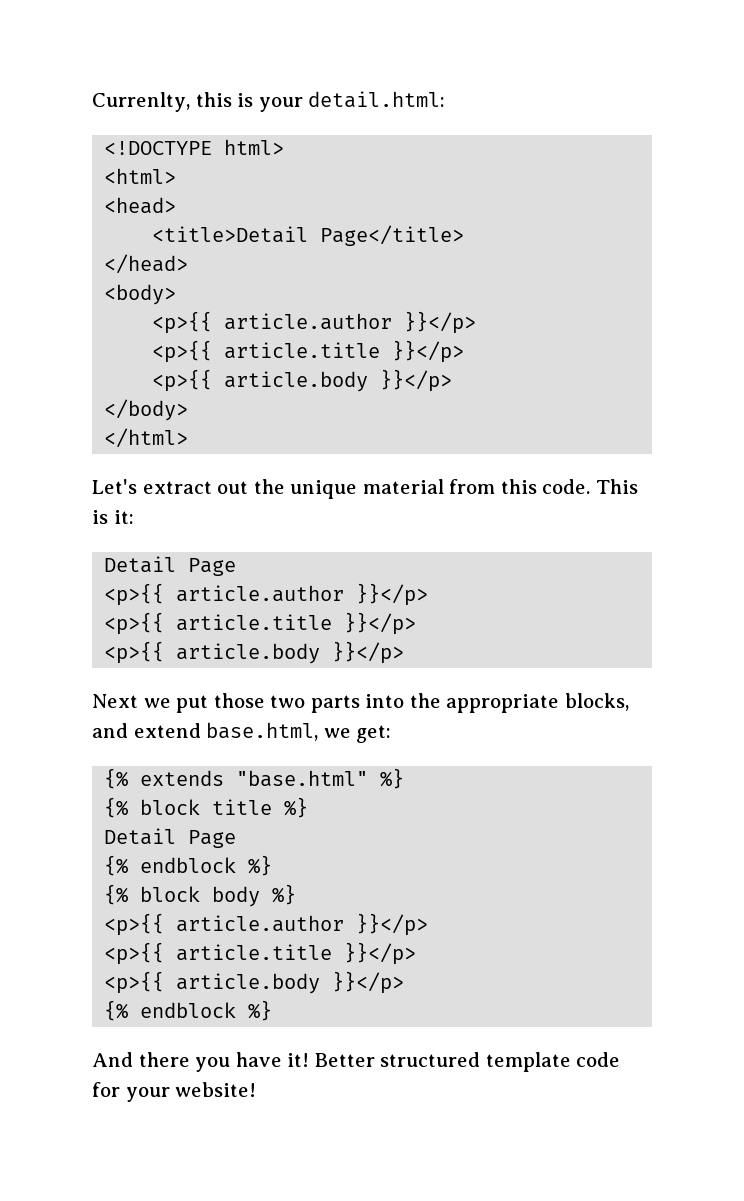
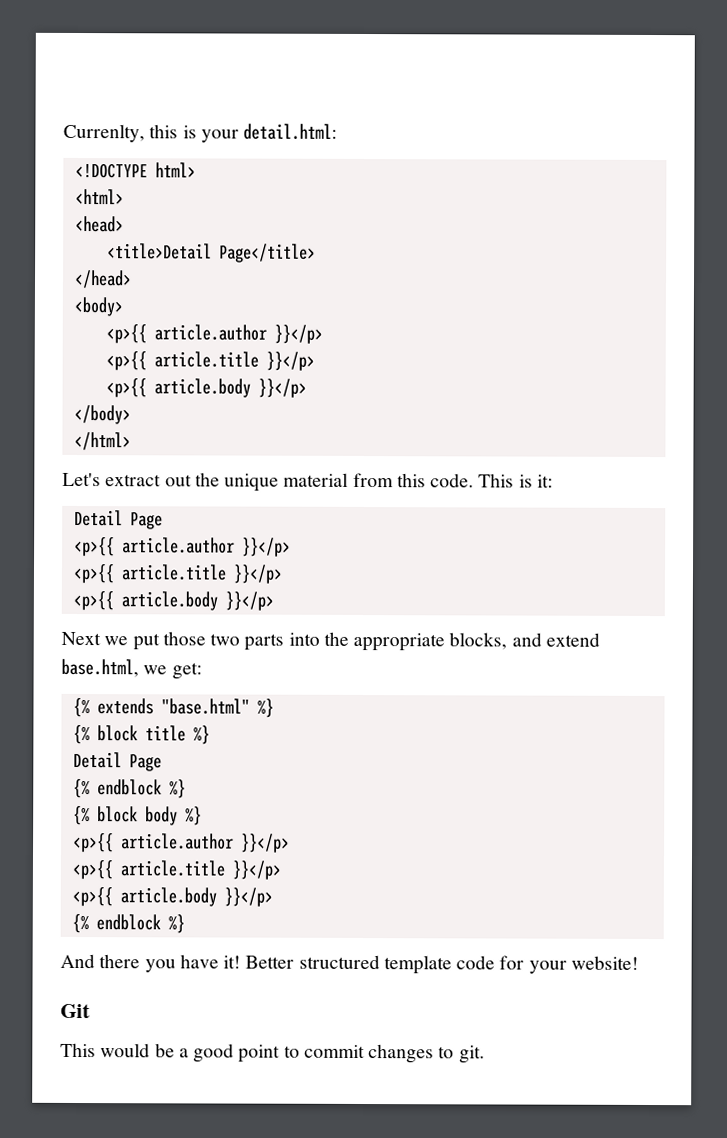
+ Git
+ This would be a good point to commit changes to git.

